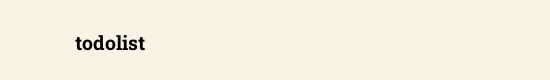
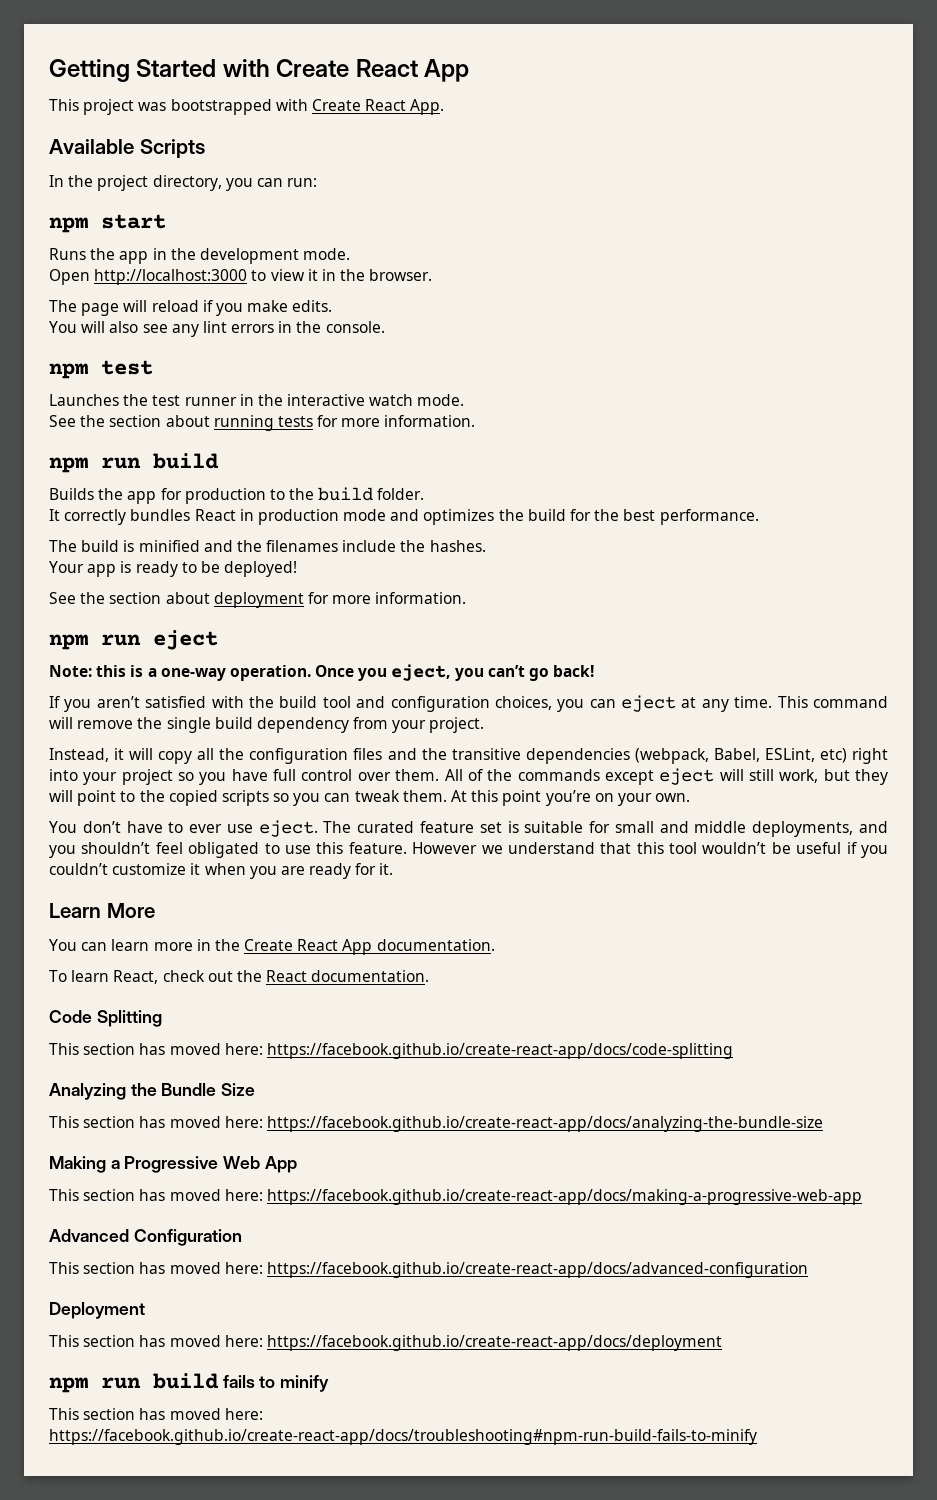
- todolist
+ Getting Started with Create React App
+ This project was bootstrapped with Create React App.
+ Available Scripts
+ In the project directory, you can run:
+ npm start
+ Runs the app in the development mode.
+ Open http://localhost:3000 to view it in the browser.
+ The page will reload if you make edits.
+ You will also see any lint errors in the console.
+ npm test
+ Launches the test runner in the interactive watch mode.
+ See the section about running tests for more information.
+ npm run build
+ Builds the app for production to the build folder.
+ It correctly bundles React in production mode and optimizes the build for the best performance.
+ The build is minified and the filenames include the hashes.
+ Your app is ready to be deployed!
+ See the section about deployment for more information.
+ npm run eject
+ Note: this is a one-way operation. Once you eject, you can’t go back!
+ If you aren’t satisfied with the build tool and configuration choices, you can eject at any time. This command will remove the single build dependency from your project.
+ Instead, it will copy all the configuration files and the transitive dependencies (webpack, Babel, ESLint, etc) right into your project so you have full control over them. All of the commands except eject will still work, but they will point to the copied scripts so you can tweak them. At this point you’re on your own.
+ You don’t have to ever use eject. The curated feature set is suitable for small and middle deployments, and you shouldn’t feel obligated to use this feature. However we understand that this tool wouldn’t be useful if you couldn’t customize it when you are ready for it.
+ Learn More
+ You can learn more in the Create React App documentation.
+ To learn React, check out the React documentation.
+ Code Splitting
+ This section has moved here: https://facebook.github.io/create-react-app/docs/code-splitting
+ Analyzing the Bundle Size
+ This section has moved here: https://facebook.github.io/create-react-app/docs/analyzing-the-bundle-size
+ Making a Progressive Web App
+ This section has moved here: https://facebook.github.io/create-react-app/docs/making-a-progressive-web-app
+ Advanced Configuration
+ This section has moved here: https://facebook.github.io/create-react-app/docs/advanced-configuration
+ Deployment
+ This section has moved here: https://facebook.github.io/create-react-app/docs/deployment
+ npm run build fails to minify
+ This section has moved here: https://facebook.github.io/create-react-app/docs/troubleshooting#npm-run-build-fails-to-minify

